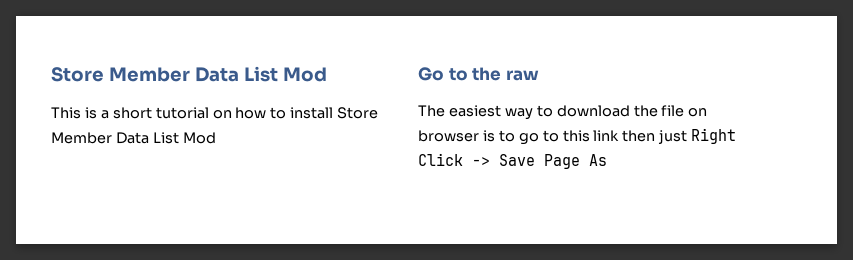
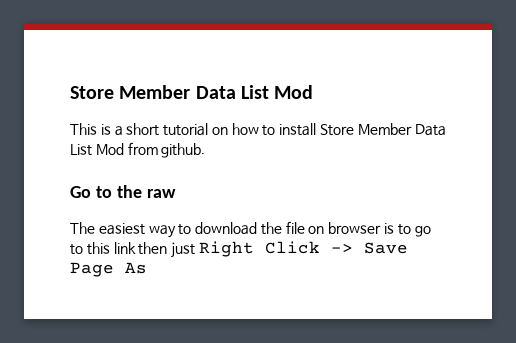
- This is a short tutorial on how to install Store Member Data List Mod
+ This is a short tutorial on how to install Store Member Data List Mod from github.

